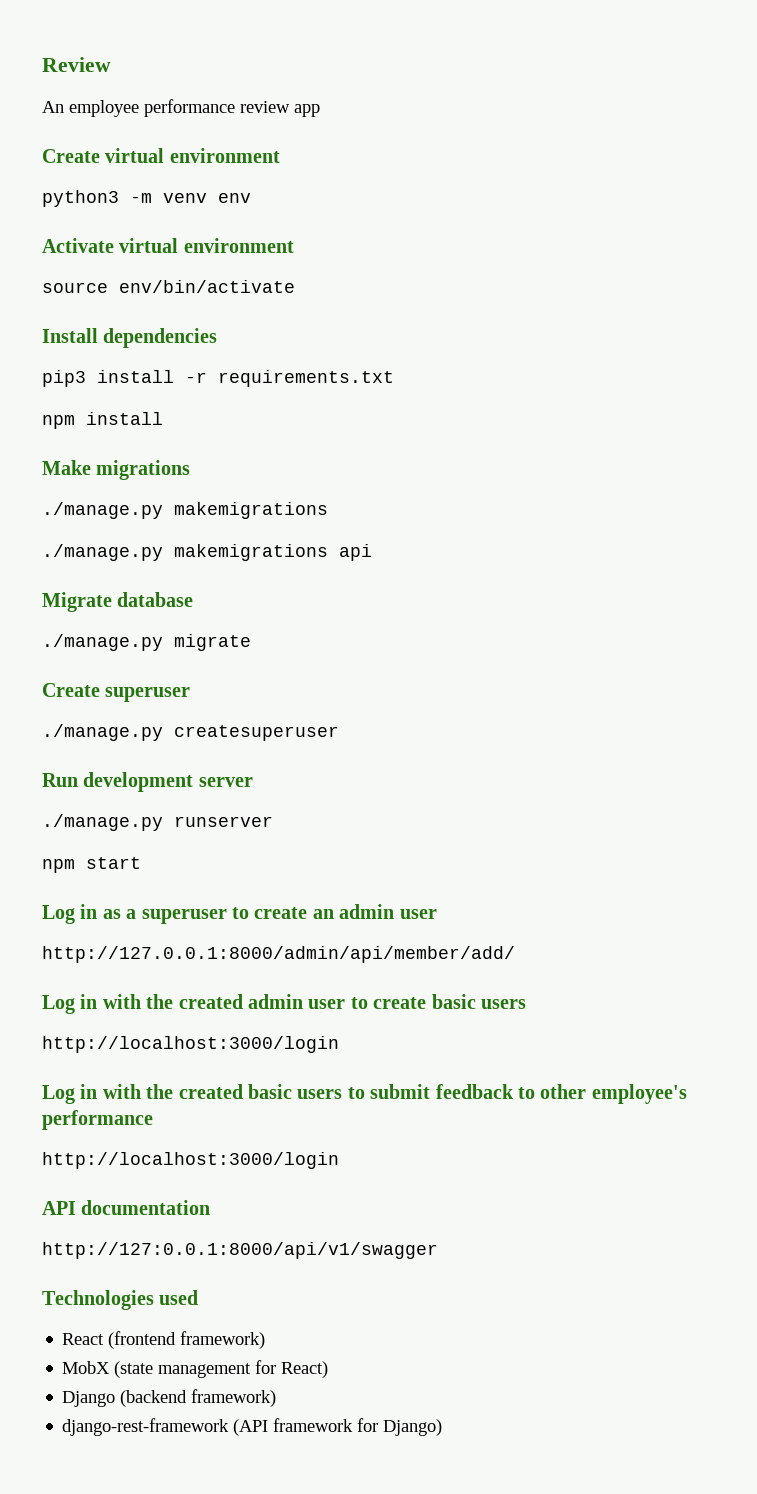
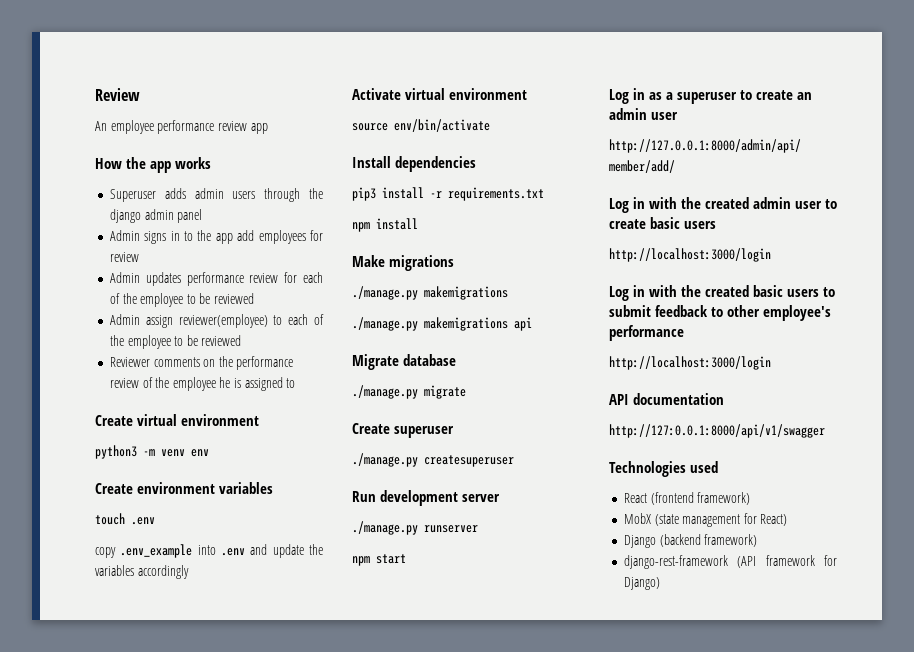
+ How the app works
+ Superuser adds admin users through the django admin panel
+ Admin signs in to the app add employees for review
+ Admin updates performance review for each of the employee to be reviewed
+ Admin assign reviewer(employee) to each of the employee to be reviewed
+ Reviewer comments on the performance review of the employee he is assigned to
+ Create environment variables
+ touch .env
+ copy .env_example into .env and update the variables accordingly

